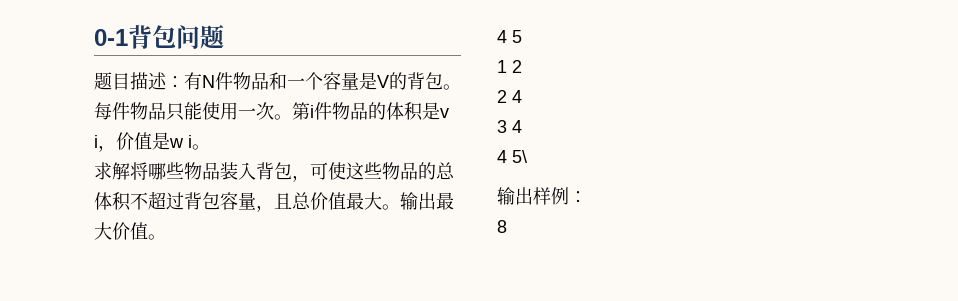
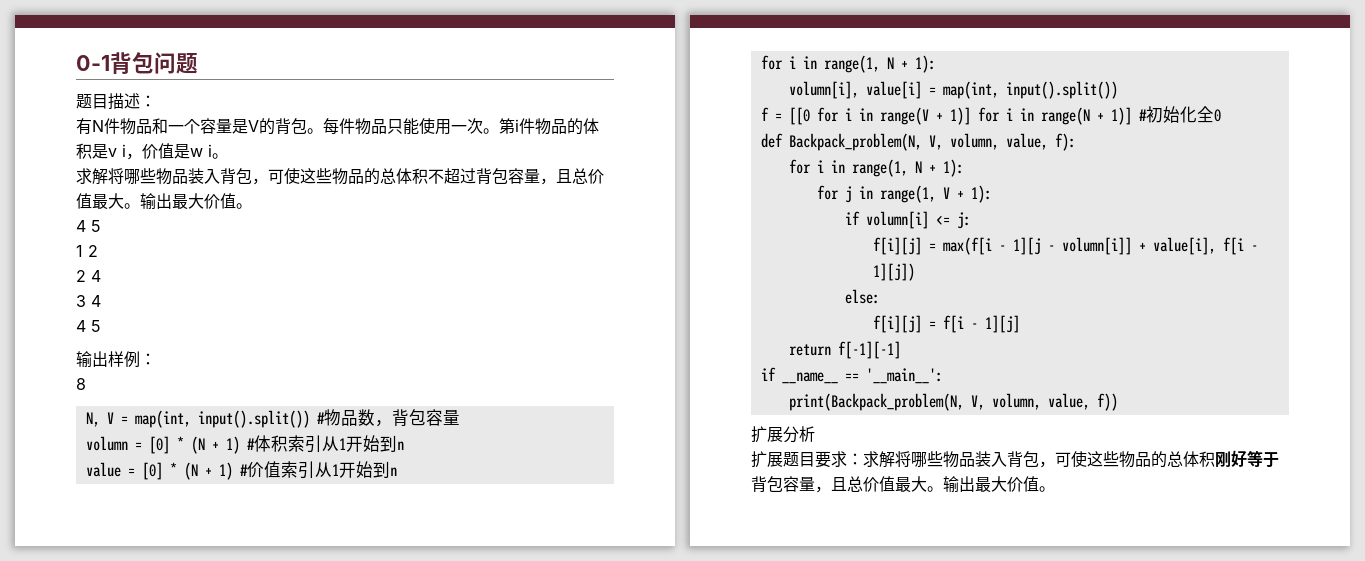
- 题目描述：有N件物品和一个容量是V的背包。
+ 题目描述：
+ 有N件物品和一个容量是V的背包。
  3 4
- 4 5\
+ 4 5
+ N, V = map(int, input().split()) #物品数，背包容量
+ volumn = [0] * (N + 1) #体积索引从1开始到n
+ value = [0] * (N + 1) #价值索引从1开始到n
+ for i in range(1, N + 1):
+ volumn[i], value[i] = map(int, input().split())
+ f = [[0 for i in range(V + 1)] for i in range(N + 1)] #初始化全0
+ def Backpack_problem(N, V, volumn, value, f):
+ for i in range(1, N + 1):
+ for j in range(1, V + 1):
+ if volumn[i] <= j:
+ f[i][j] = max(f[i - 1][j - volumn[i]] + value[i], f[i - 1][j])
+ else:
+ f[i][j] = f[i - 1][j]
+ return f[-1][-1]
+ if __name__ == '__main__':
+ print(Backpack_problem(N, V, volumn, value, f))
+ 扩展分析
+ 扩展题目要求：求解将哪些物品装入背包，可使这些物品的总体积刚好等于背包容量，且总价值最大。输出最大价值。

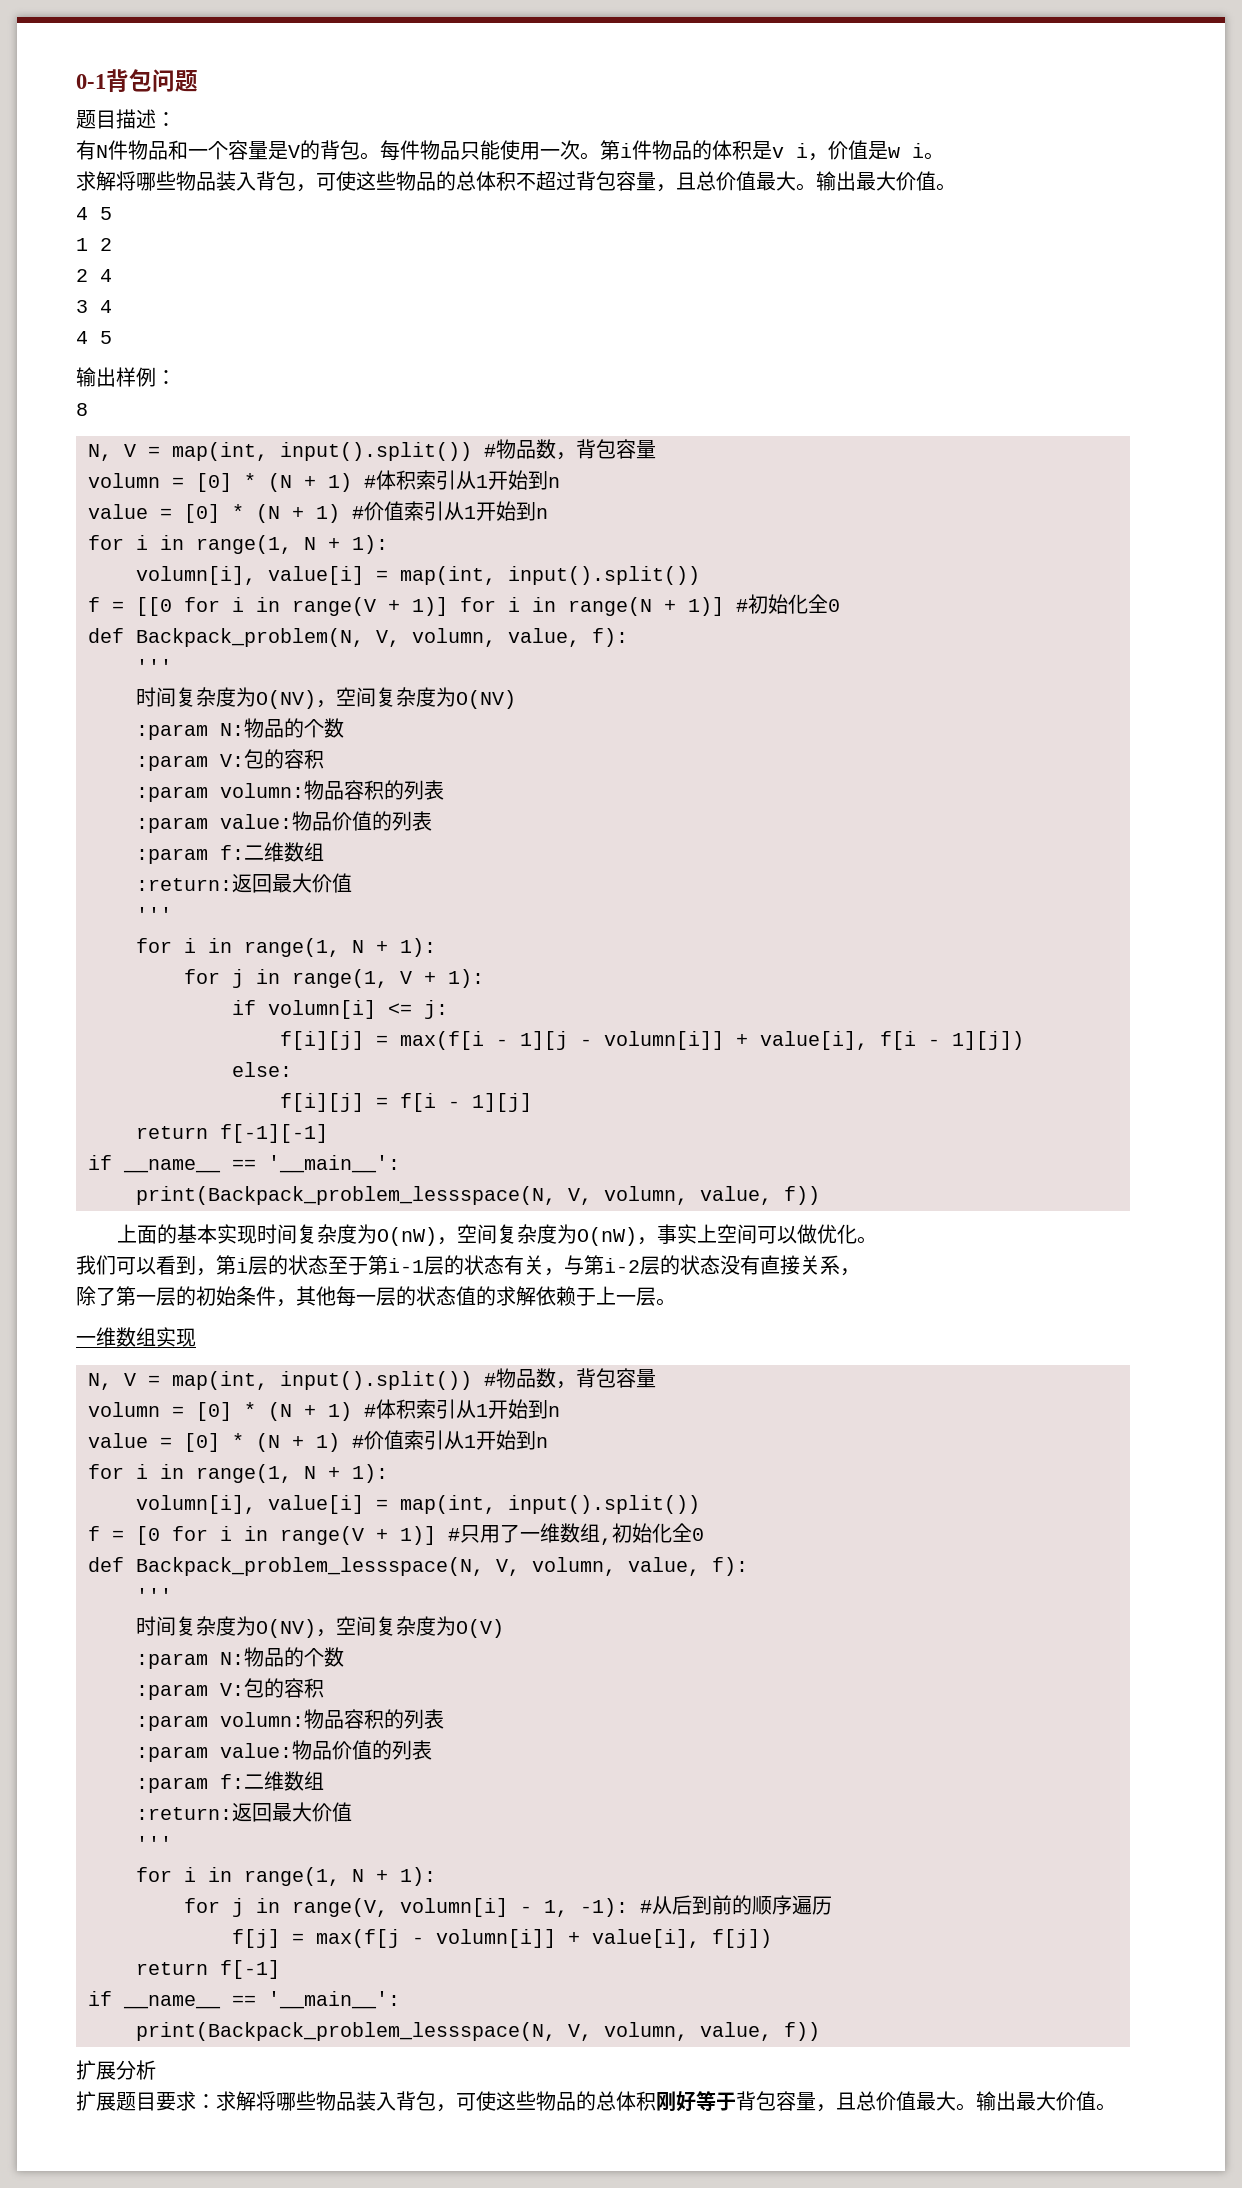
  def Backpack_problem(N, V, volumn, value, f):
+ '''
+ 时间复杂度为O(NV)，空间复杂度为O(NV)
+ :param N:物品的个数
+ :param V:包的容积
+ :param volumn:物品容积的列表
+ :param value:物品价值的列表
+ :param f:二维数组
+ :return:返回最大价值
+ '''
  return f[-1][-1]
  if __name__ == '__main__':
- print(Backpack_problem(N, V, volumn, value, f))
+ print(Backpack_problem_lessspace(N, V, volumn, value, f))
+ 上面的基本实现时间复杂度为O(nW)，空间复杂度为O(nW)，事实上空间可以做优化。
+ 我们可以看到，第i层的状态至于第i-1层的状态有关，与第i-2层的状态没有直接关系，
+ 除了第一层的初始条件，其他每一层的状态值的求解依赖于上一层。
+ 一维数组实现
+ N, V = map(int, input().split()) #物品数，背包容量
+ volumn = [0] * (N + 1) #体积索引从1开始到n
+ value = [0] * (N + 1) #价值索引从1开始到n
+ for i in range(1, N + 1):
+ volumn[i], value[i] = map(int, input().split())
+ f = [0 for i in range(V + 1)] #只用了一维数组,初始化全0
+ def Backpack_problem_lessspace(N, V, volumn, value, f):
+ '''
+ 时间复杂度为O(NV)，空间复杂度为O(V)
+ :param N:物品的个数
+ :param V:包的容积
+ :param volumn:物品容积的列表
+ :param value:物品价值的列表
+ :param f:二维数组
+ :return:返回最大价值
+ '''
+ for i in range(1, N + 1):
+ for j in range(V, volumn[i] - 1, -1): #从后到前的顺序遍历
+ f[j] = max(f[j - volumn[i]] + value[i], f[j])
+ return f[-1]
+ if __name__ == '__main__':
+ print(Backpack_problem_lessspace(N, V, volumn, value, f))

